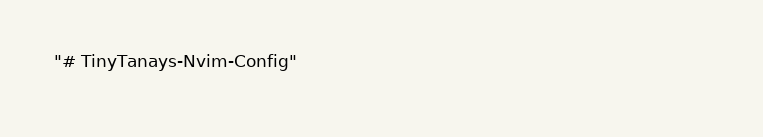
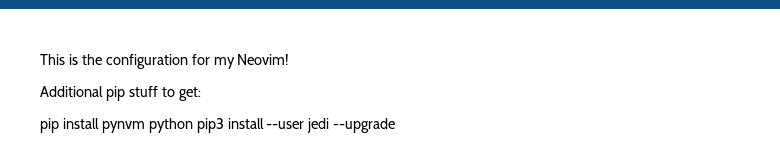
- "# TinyTanays-Nvim-Config"
+ This is the configuration for my Neovim!
+ Additional pip stuff to get:
+ pip install pynvm python pip3 install --user jedi --upgrade

